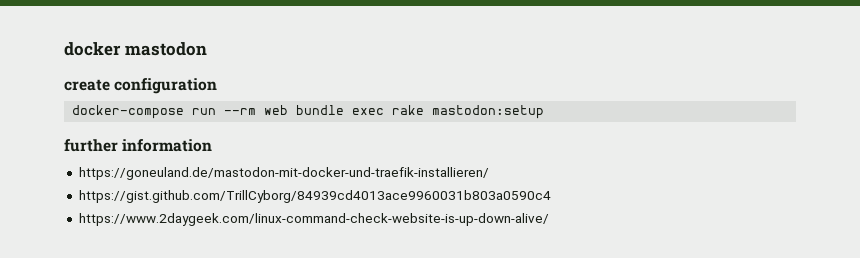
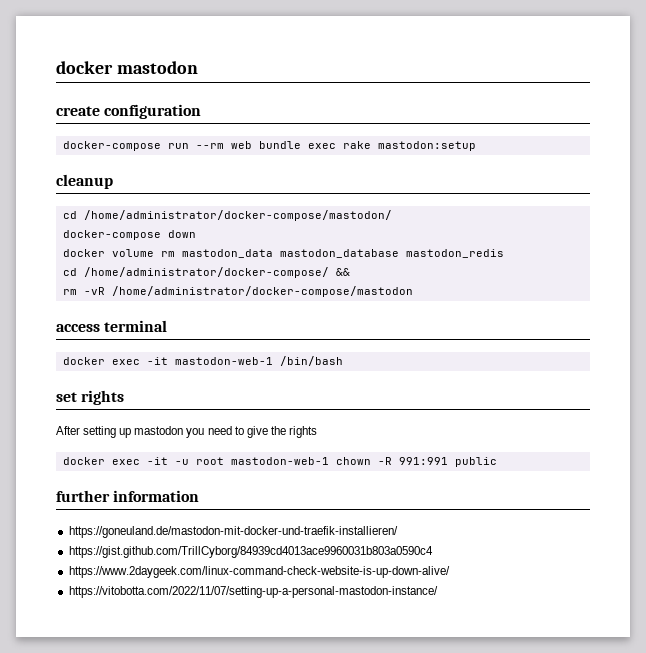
+ cleanup
+ cd /home/administrator/docker-compose/mastodon/
+ docker-compose down
+ docker volume rm mastodon_data mastodon_database mastodon_redis
+ cd /home/administrator/docker-compose/ &&
+ rm -vR /home/administrator/docker-compose/mastodon
+ access terminal
+ docker exec -it mastodon-web-1 /bin/bash
+ set rights
+ After setting up mastodon you need to give the rights
+ docker exec -it -u root mastodon-web-1 chown -R 991:991 public
+ https://vitobotta.com/2022/11/07/setting-up-a-personal-mastodon-instance/

